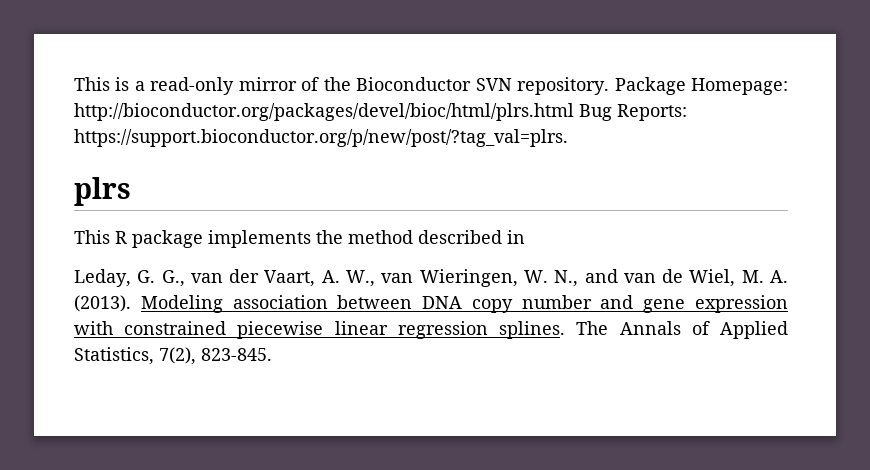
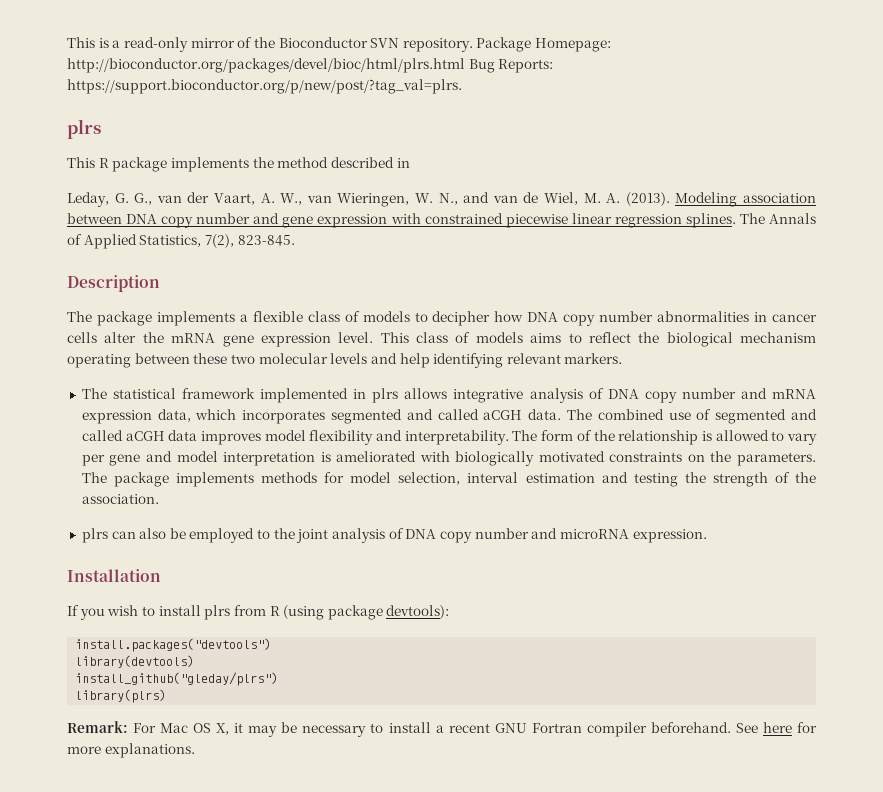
+ Description
+ The package implements a flexible class of models to decipher how DNA copy number abnormalities in cancer cells alter the mRNA gene expression level. This class of models aims to reflect the biological mechanism operating between these two molecular levels and help identifying relevant markers.
+ The statistical framework implemented in plrs allows integrative analysis of DNA copy number and mRNA expression data, which incorporates segmented and called aCGH data. The combined use of segmented and called aCGH data improves model flexibility and interpretability. The form of the relationship is allowed to vary per gene and model interpretation is ameliorated with biologically motivated constraints on the parameters. The package implements methods for model selection, interval estimation and testing the strength of the association.
+ plrs can also be employed to the joint analysis of DNA copy number and microRNA expression.
+ Installation
+ If you wish to install plrs from R (using package devtools):
+ install.packages("devtools")
+ library(devtools)
+ install_github("gleday/plrs")
+ library(plrs)
+ Remark: For Mac OS X, it may be necessary to install a recent GNU Fortran compiler beforehand. See here for more explanations.

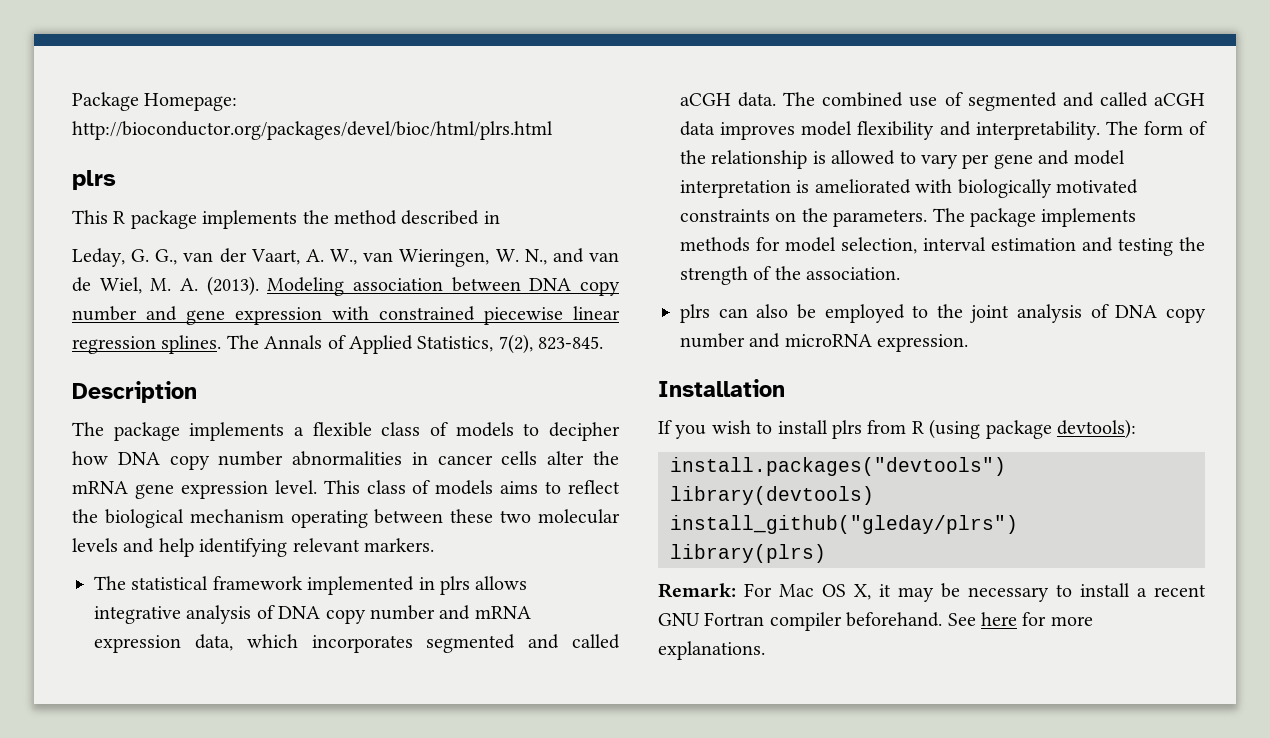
- This is a read-only mirror of the Bioconductor SVN repository. Package Homepage: http://bioconductor.org/packages/devel/bioc/html/plrs.html Bug Reports: https://support.bioconductor.org/p/new/post/?tag_val=plrs.
+ Package Homepage: http://bioconductor.org/packages/devel/bioc/html/plrs.html

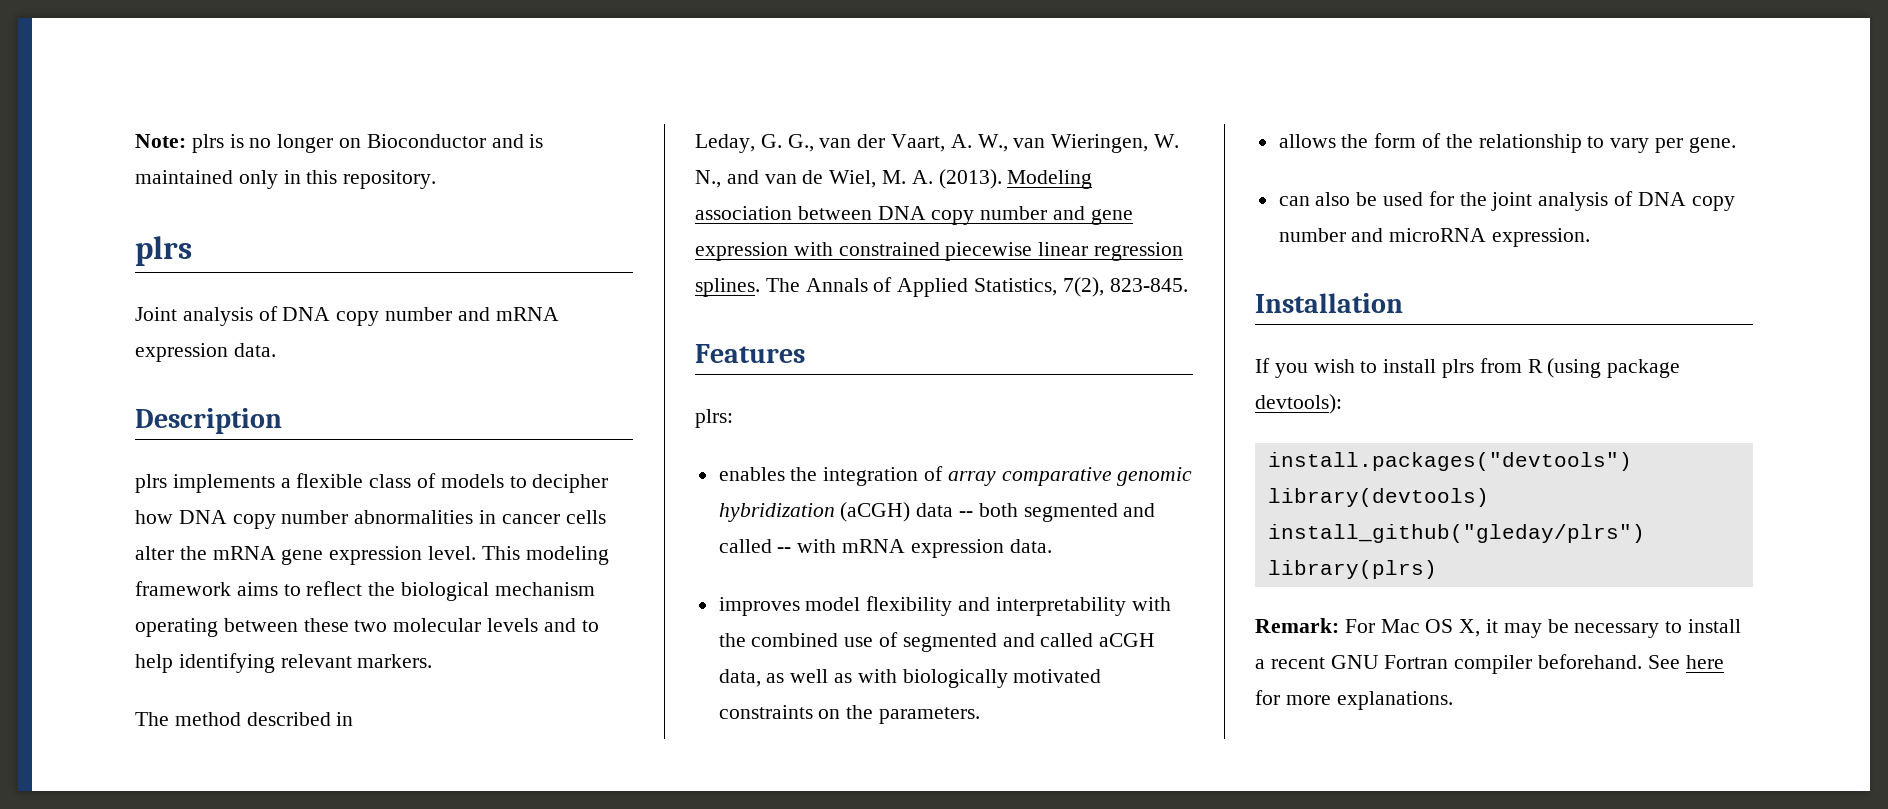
- Package Homepage: http://bioconductor.org/packages/devel/bioc/html/plrs.html
+ Note: plrs is no longer on Bioconductor and is maintained only in this repository.
  plrs
- This R package implements the method described in
+ Joint analysis of DNA copy number and mRNA expression data.
+ Description
+ plrs implements a flexible class of models to decipher how DNA copy number abnormalities in cancer cells alter the mRNA gene expression level. This modeling framework aims to reflect the biological mechanism operating between these two molecular levels and to help identifying relevant markers.
+ The method described in
- Description
- The package implements a flexible class of models to decipher how DNA copy number abnormalities in cancer cells alter the mRNA gene expression level. This class of models aims to reflect the biological mechanism operating between these two molecular levels and help identifying relevant markers.
- The statistical framework implemented in plrs allows integrative analysis of DNA copy number and mRNA expression data, which incorporates segmented and called aCGH data. The combined use of segmented and called aCGH data improves model flexibility and interpretability. The form of the relationship is allowed to vary per gene and model interpretation is ameliorated with biologically motivated constraints on the parameters. The package implements methods for model selection, interval estimation and testing the strength of the association.
- plrs can also be employed to the joint analysis of DNA copy number and microRNA expression.
+ Features
+ plrs:
+ enables the integration of array comparative genomic hybridization (aCGH) data -- both segmented and called -- with mRNA expression data.
+ improves model flexibility and interpretability with the combined use of segmented and called aCGH data, as well as with biologically motivated constraints on the parameters.
+ allows the form of the relationship to vary per gene.
+ can also be used for the joint analysis of DNA copy number and microRNA expression.

